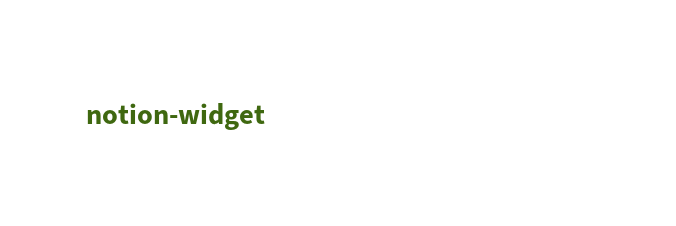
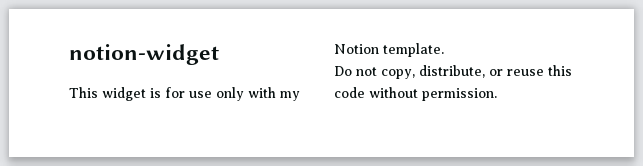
+ This widget is for use only with my Notion template.
+ Do not copy, distribute, or reuse this code without permission.

